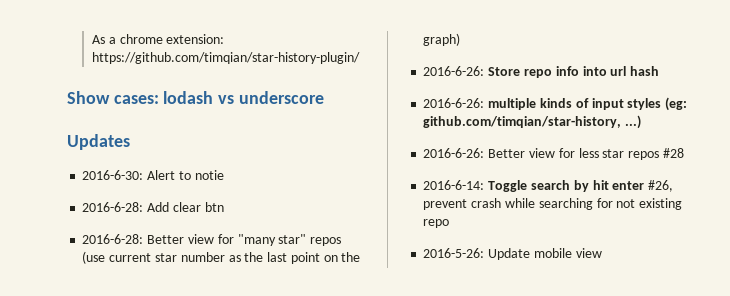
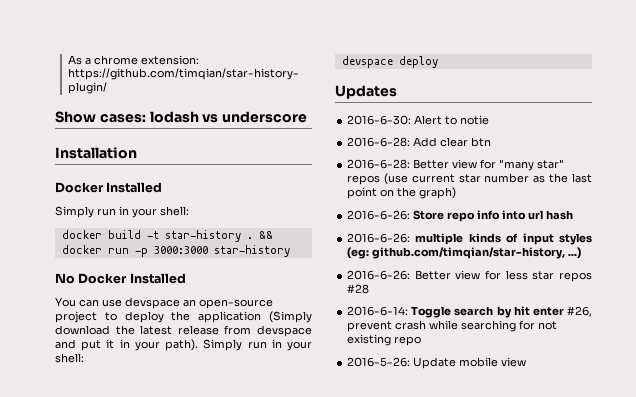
+ Installation
+ Docker Installed
+ Simply run in your shell:
+ docker build -t star-history . && docker run -p 3000:3000 star-history
+ No Docker Installed
+ You can use devspace an open-source project to deploy the application (Simply download the latest release from devspace and put it in your path). Simply run in your shell:
+ devspace deploy

